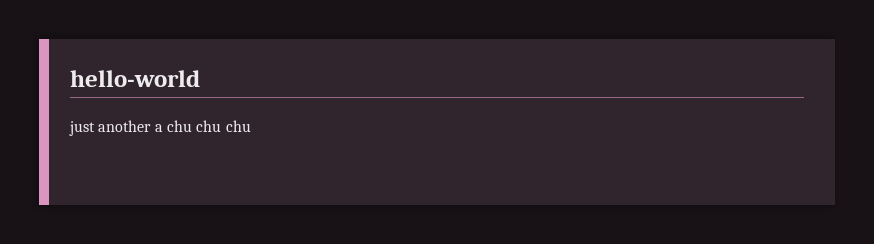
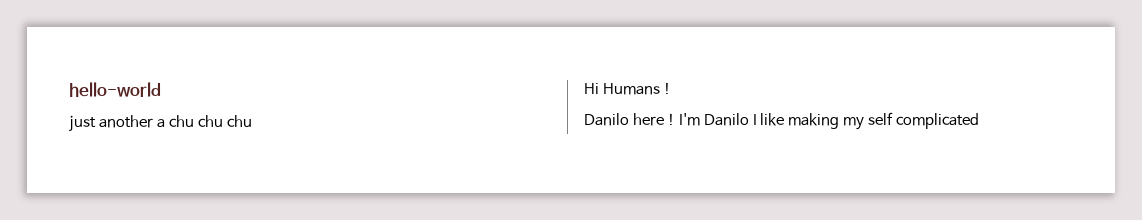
+ Hi Humans !
+ Danilo here ! I'm Danilo I like making my self complicated

